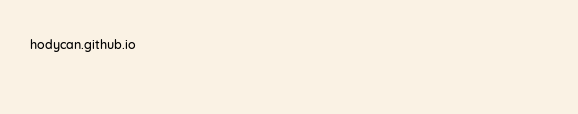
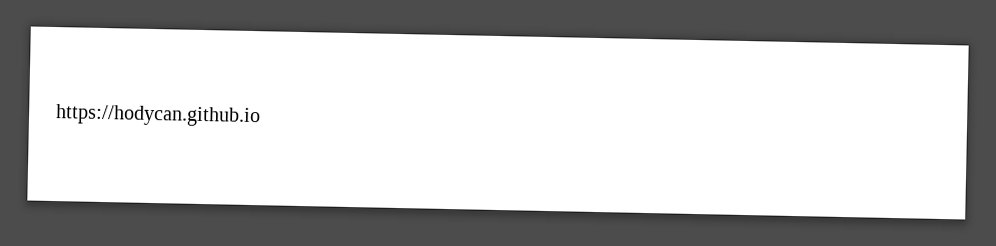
- hodycan.github.io
+ https://hodycan.github.io

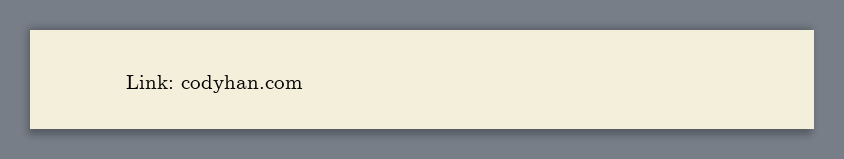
- https://hodycan.github.io
+ Link: codyhan.com

